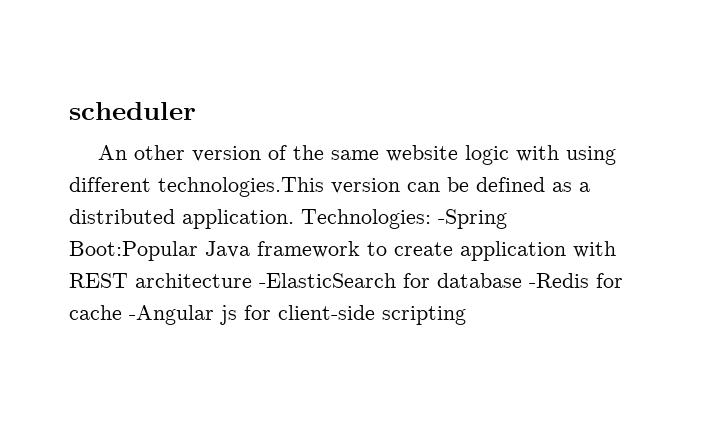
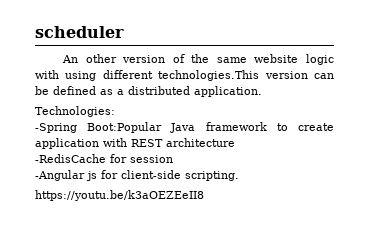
- An other version of the same website logic with using different technologies.This version can be defined as a distributed application. Technologies: -Spring Boot:Popular Java framework to create application with REST architecture -ElasticSearch for database -Redis for cache -Angular js for client-side scripting
+ An other version of the same website logic with using different technologies.This version can be defined as a distributed application.
+ Technologies:
+ -Spring Boot:Popular Java framework to create application with REST architecture
+ -RedisCache for session
+ -Angular js for client-side scripting.
+ https://youtu.be/k3aOEZEeII8

